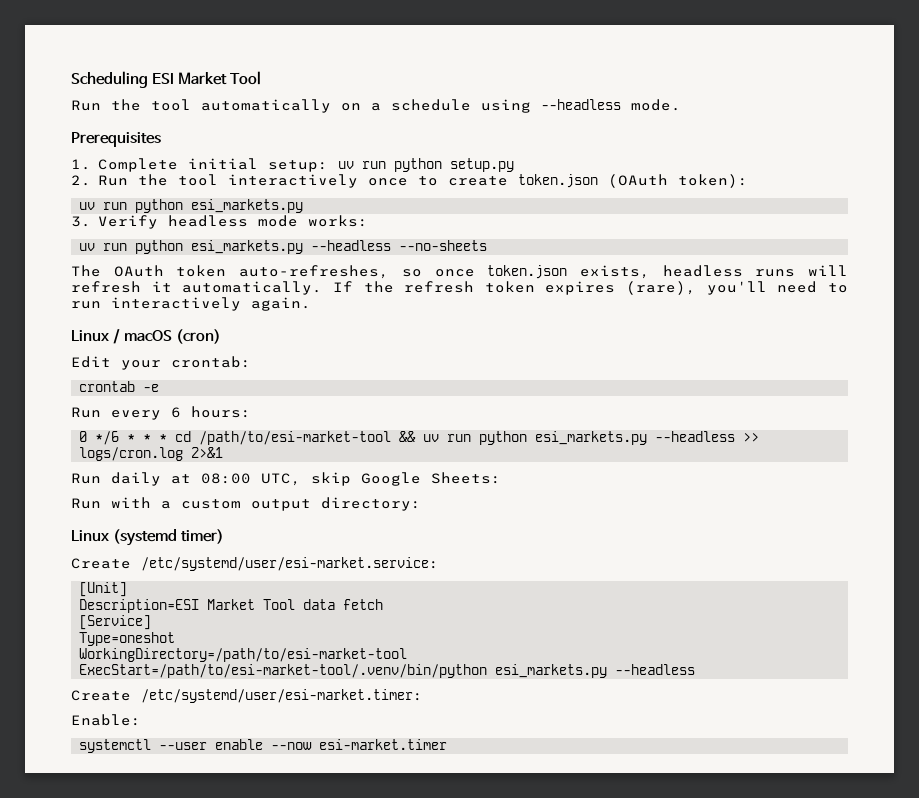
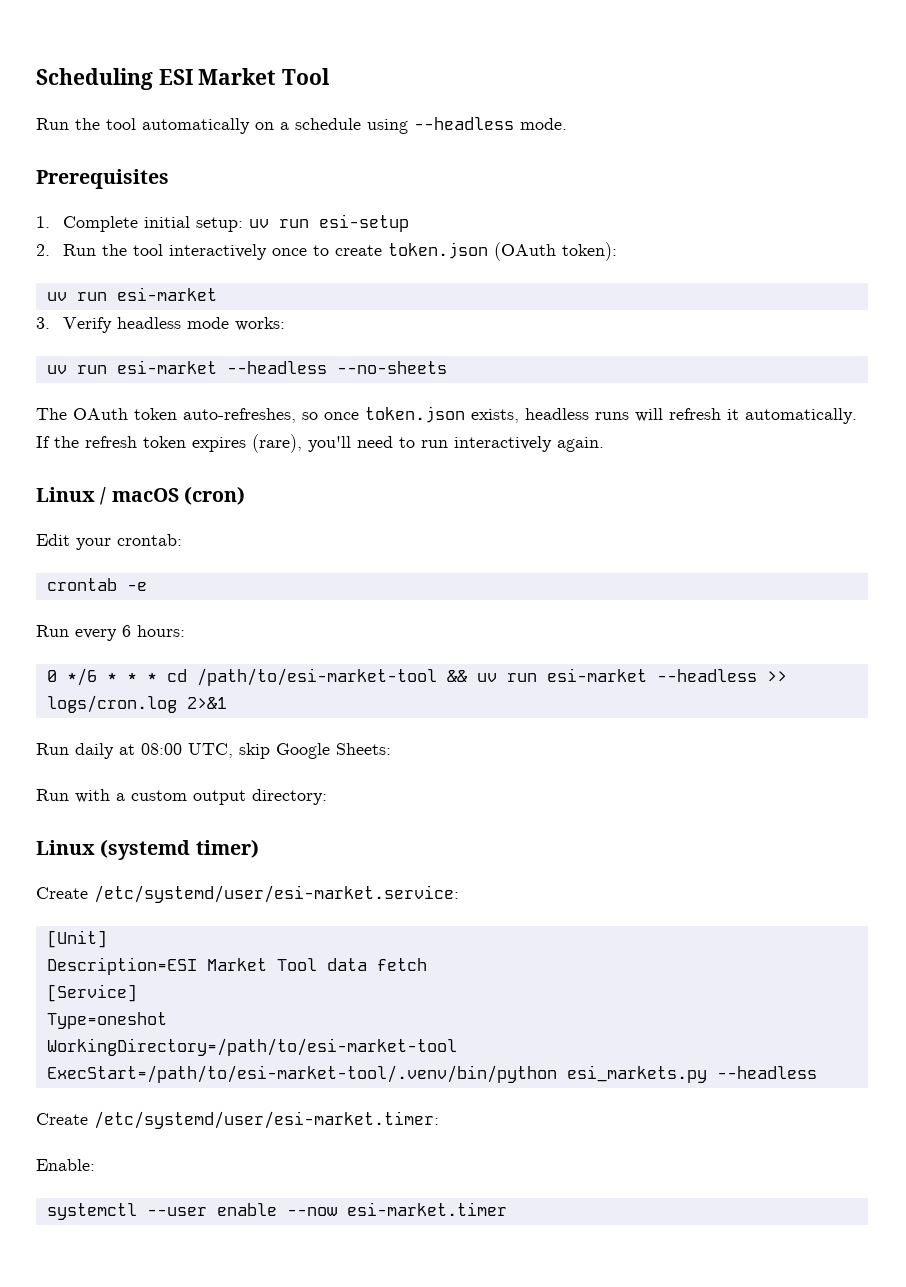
- 1. Complete initial setup: uv run python setup.py
+ 1. Complete initial setup: uv run esi-setup
  2. Run the tool interactively once to create token.json (OAuth token):
- uv run python esi_markets.py
+ uv run esi-market
- uv run python esi_markets.py --headless --no-sheets
+ uv run esi-market --headless --no-sheets
- 0 */6 * * * cd /path/to/esi-market-tool && uv run python esi_markets.py --headless >> logs/cron.log 2>&1
+ 0 */6 * * * cd /path/to/esi-market-tool && uv run esi-market --headless >> logs/cron.log 2>&1

